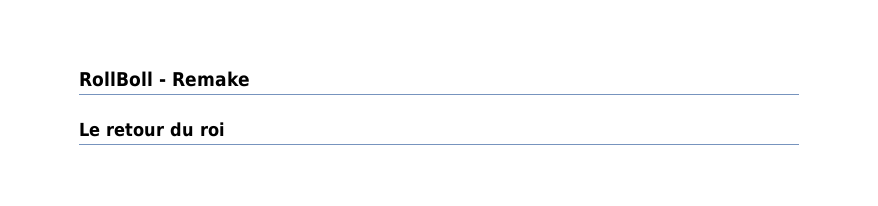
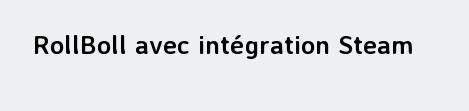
- RollBoll - Remake
- Le retour du roi
+ RollBoll avec intégration Steam

